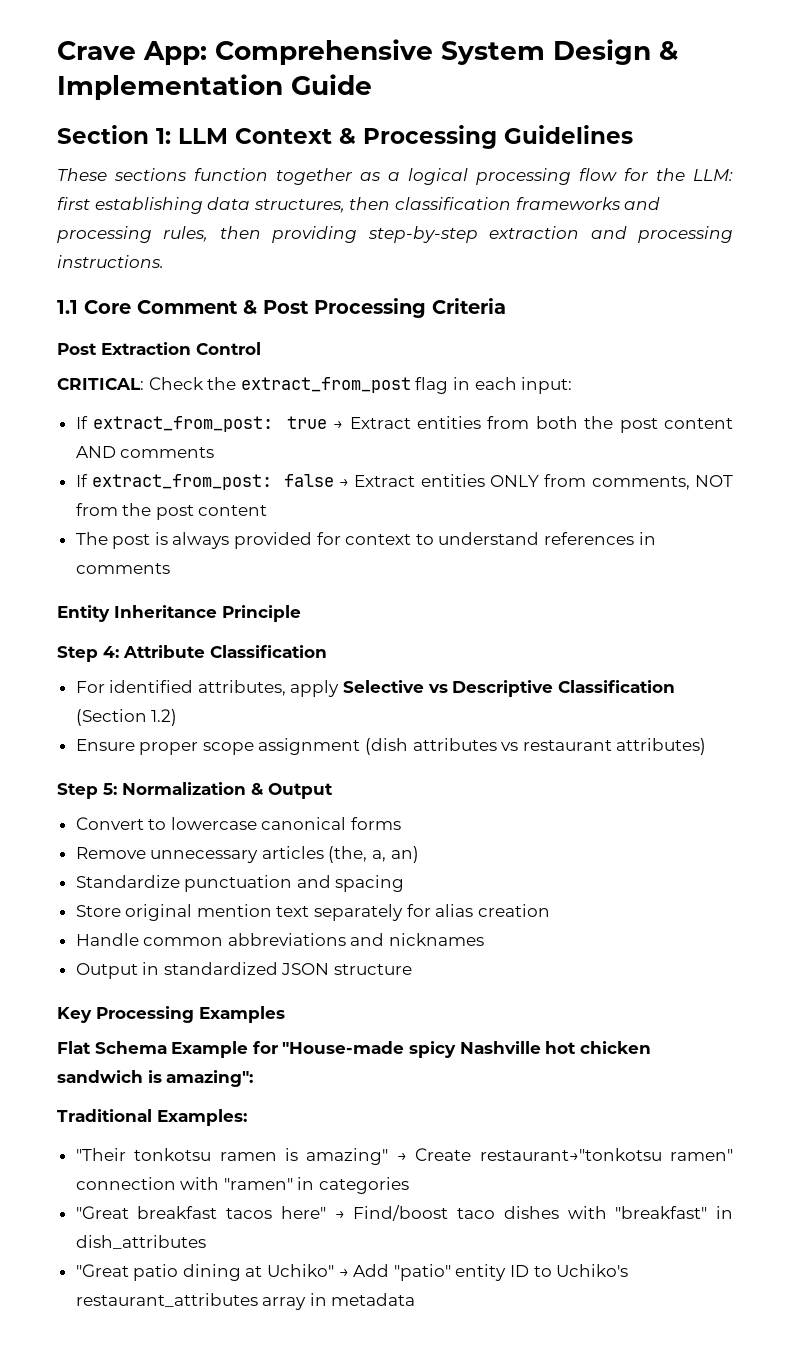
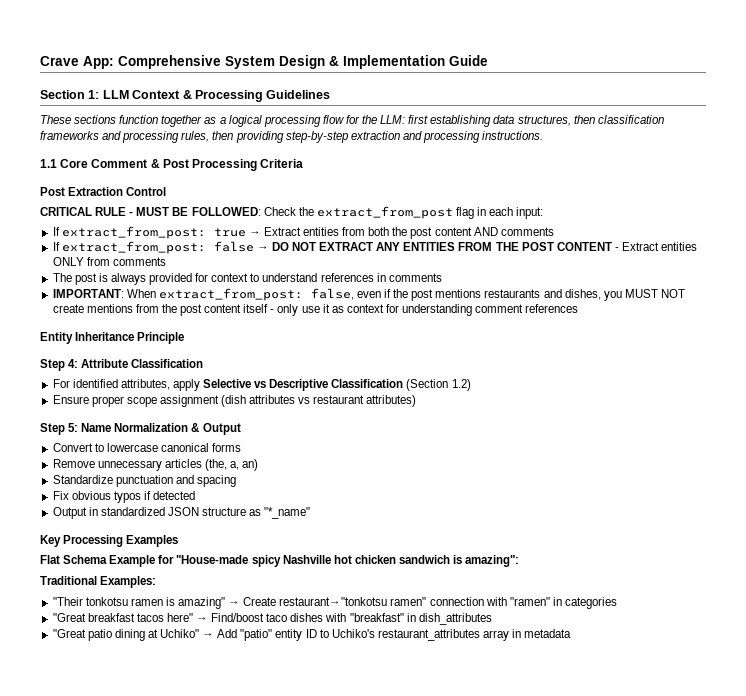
- CRITICAL: Check the extract_from_post flag in each input:
+ CRITICAL RULE - MUST BE FOLLOWED: Check the extract_from_post flag in each input:
- If extract_from_post: false → Extract entities ONLY from comments, NOT from the post content
+ If extract_from_post: false → DO NOT EXTRACT ANY ENTITIES FROM THE POST CONTENT - Extract entities ONLY from comments
+ IMPORTANT: When extract_from_post: false, even if the post mentions restaurants and dishes, you MUST NOT create mentions from the post content itself - only use it as context for understanding comment references
- Step 5: Normalization & Output
+ Step 5: Name Normalization & Output
- Store original mention text separately for alias creation
- Handle common abbreviations and nicknames
+ Fix obvious typos if detected
- Output in standardized JSON structure
+ Output in standardized JSON structure as "*_name"

